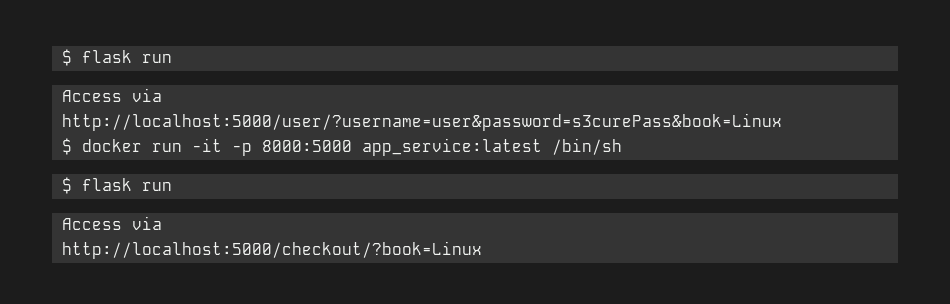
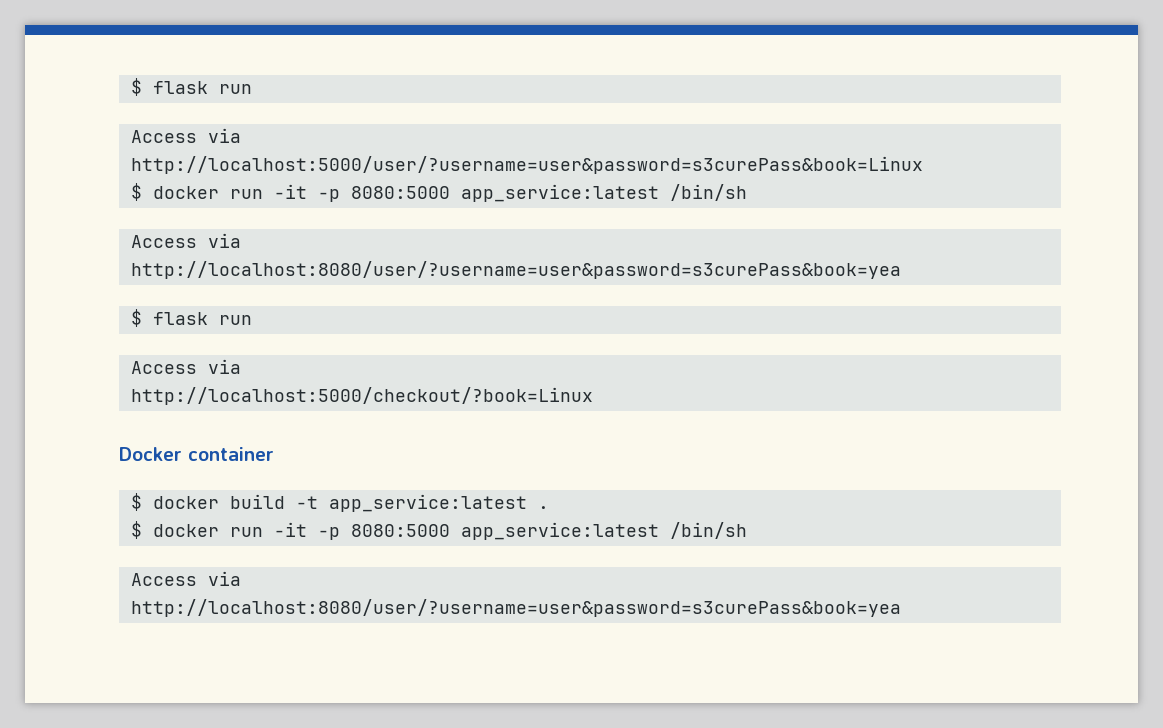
  http://localhost:5000/user/?username=user&password=s3curePass&book=Linux
- $ docker run -it -p 8000:5000 app_service:latest /bin/sh
+ $ docker run -it -p 8080:5000 app_service:latest /bin/sh
+ Access via
+ http://localhost:8080/user/?username=user&password=s3curePass&book=yea
+ Docker container
+ $ docker build -t app_service:latest .
+ $ docker run -it -p 8080:5000 app_service:latest /bin/sh
+ Access via
+ http://localhost:8080/user/?username=user&password=s3curePass&book=yea

